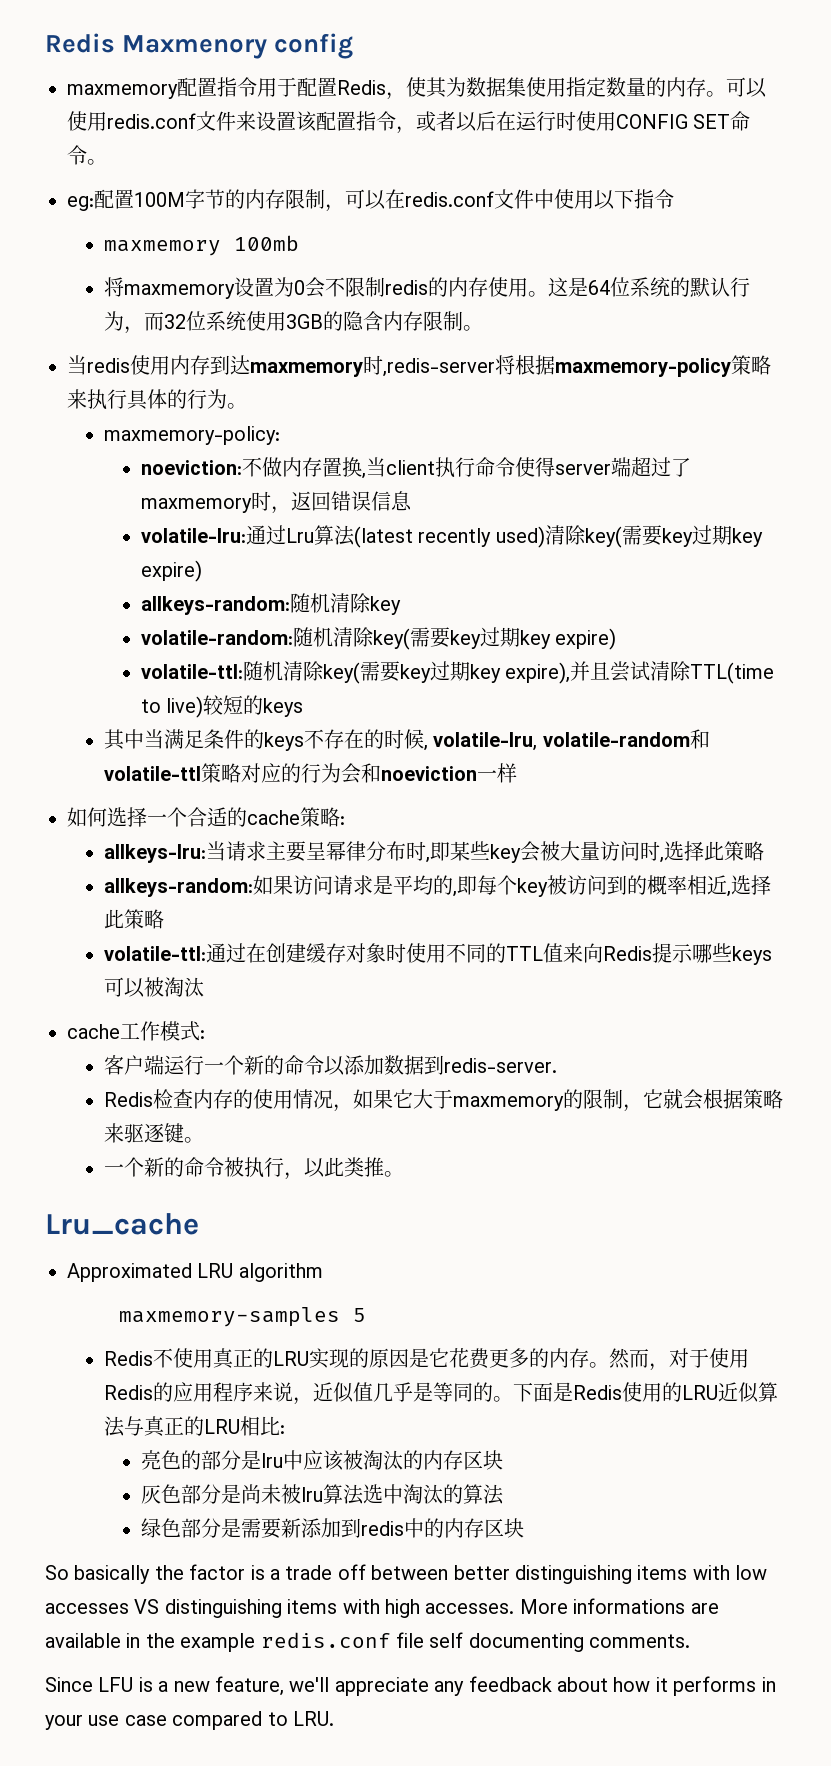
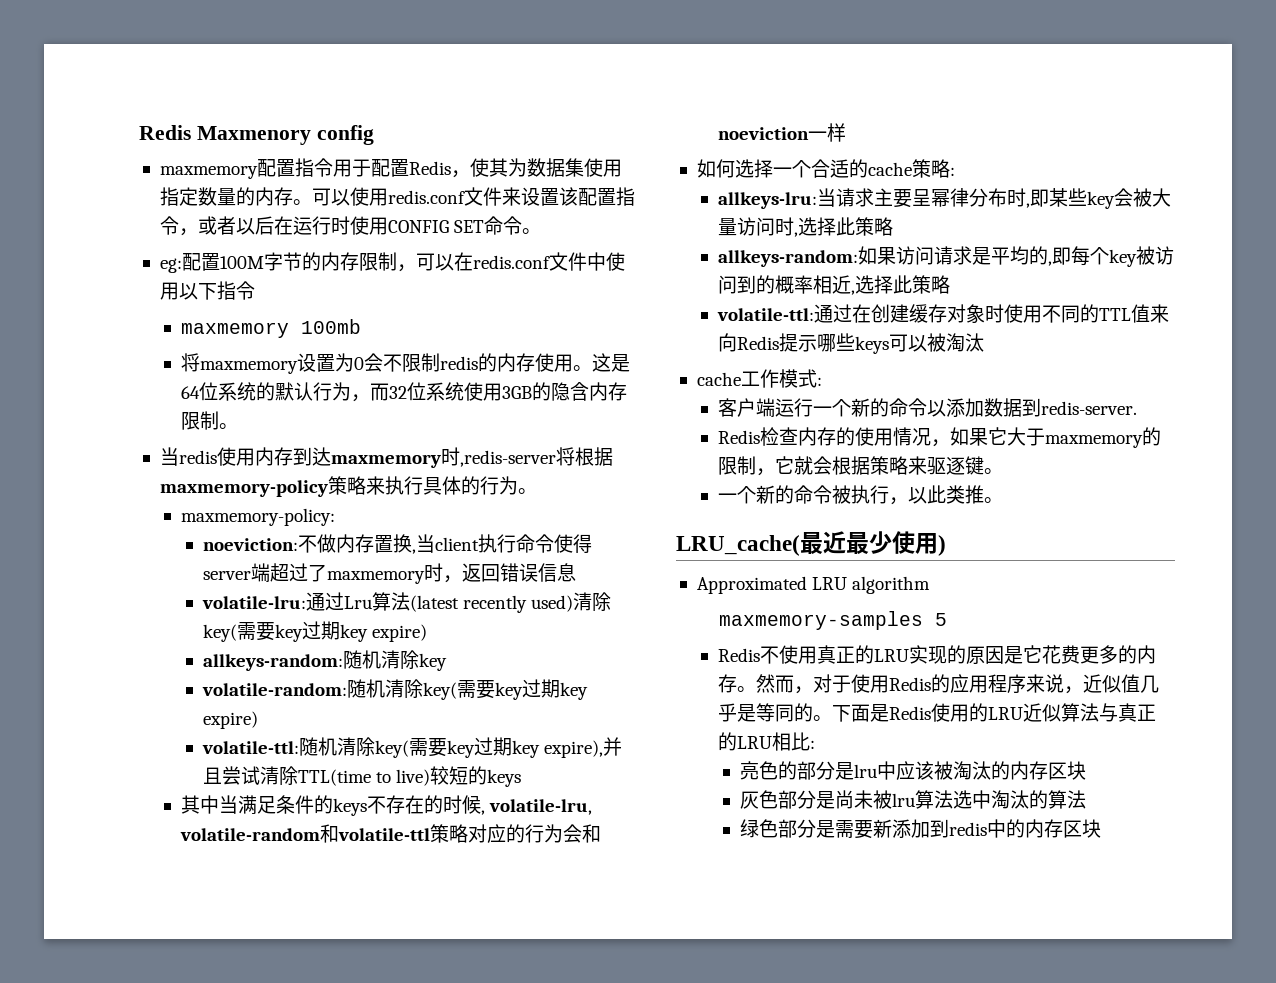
- Lru_cache
+ LRU_cache(最近最少使用)
- So basically the factor is a trade off between better distinguishing items with low accesses VS distinguishing items with high accesses. More informations are available in the example redis.conf file self documenting comments.
- Since LFU is a new feature, we'll appreciate any feedback about how it performs in your use case compared to LRU.

